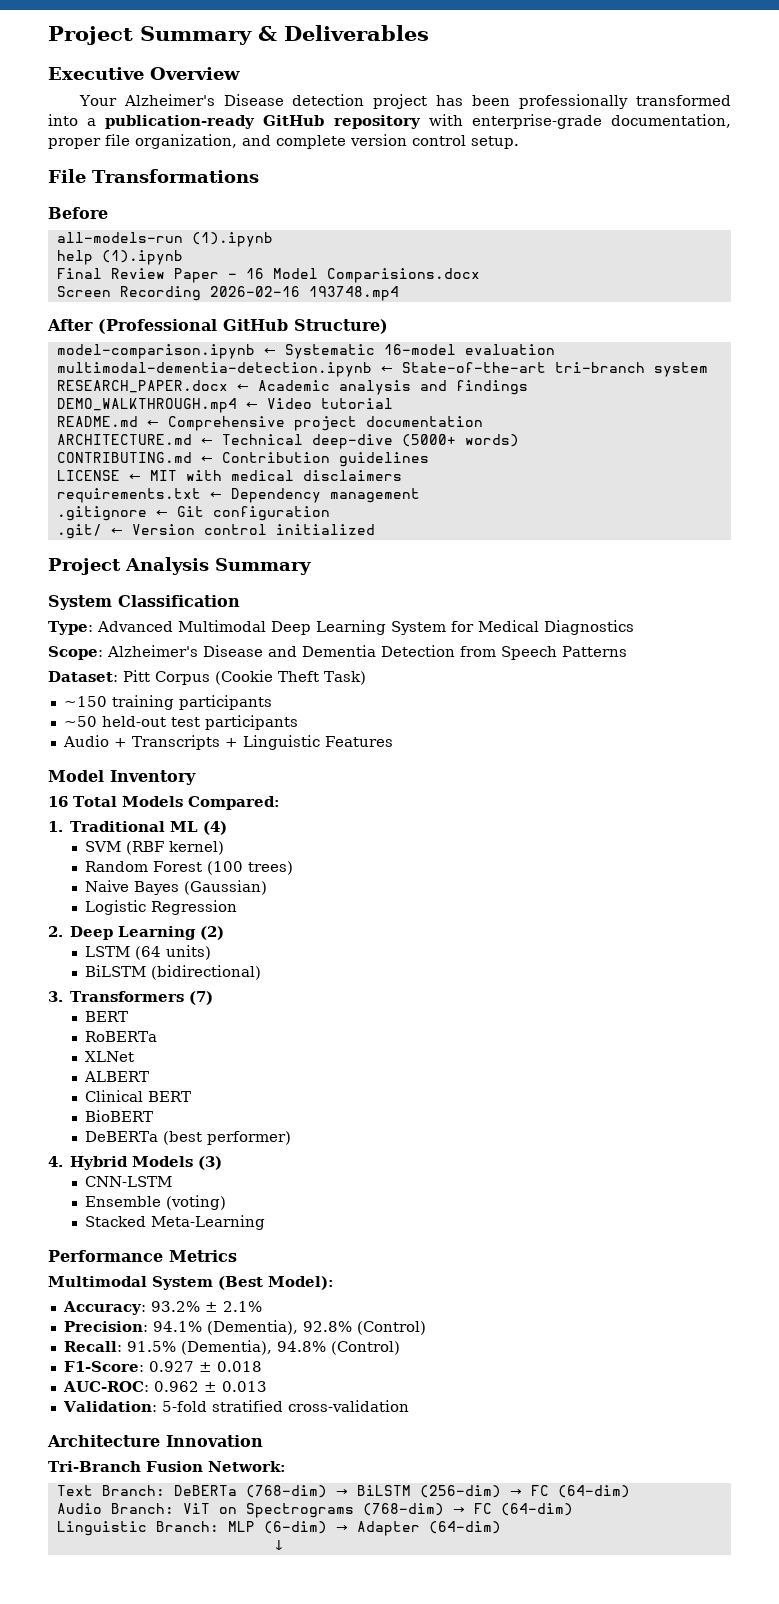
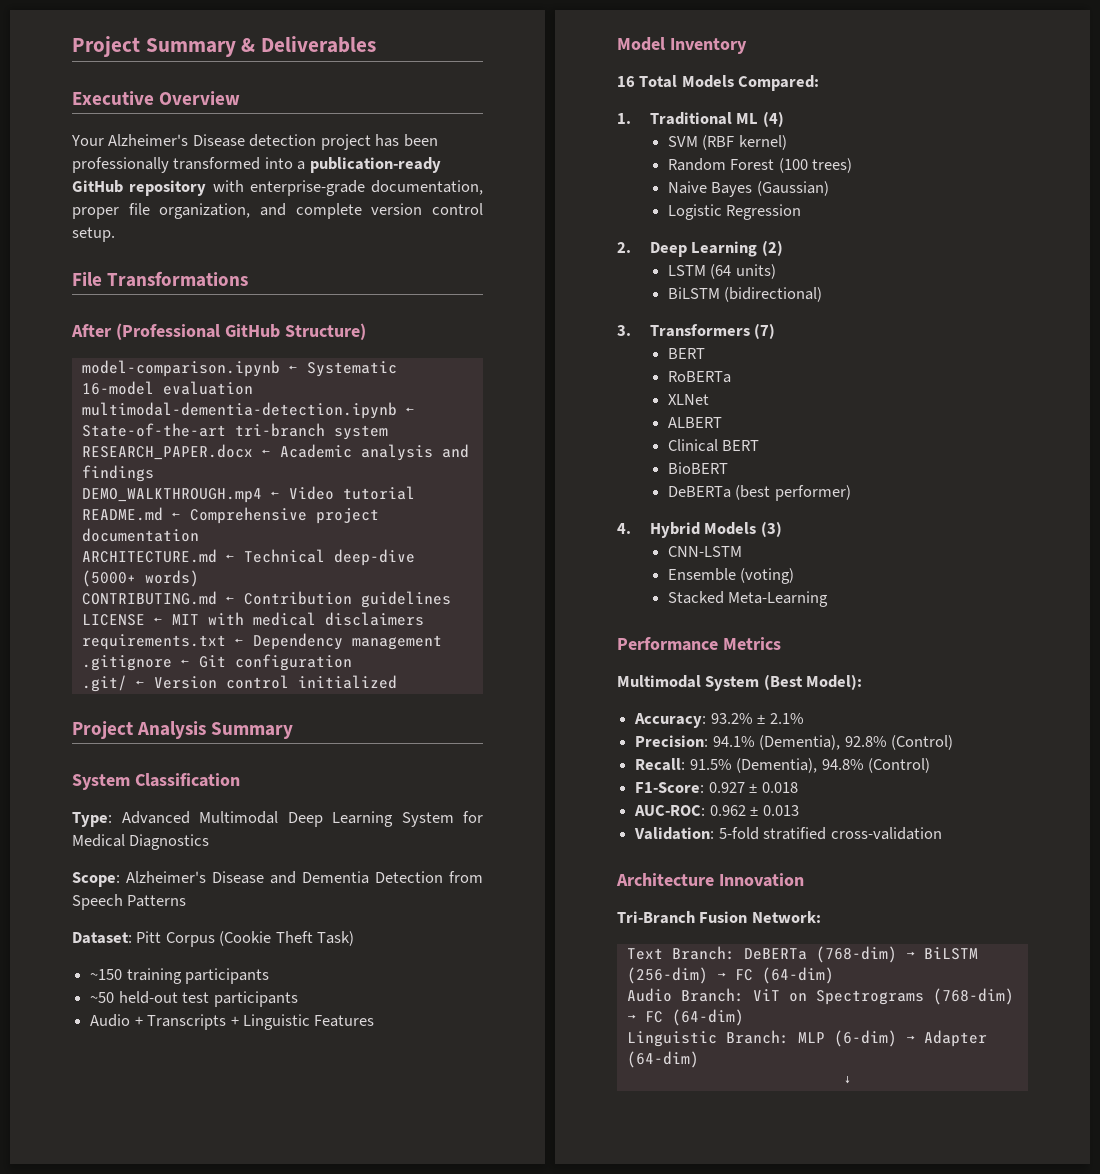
- Before
- all-models-run (1).ipynb
- help (1).ipynb
- Final Review Paper - 16 Model Comparisions.docx
- Screen Recording 2026-02-16 193748.mp4

